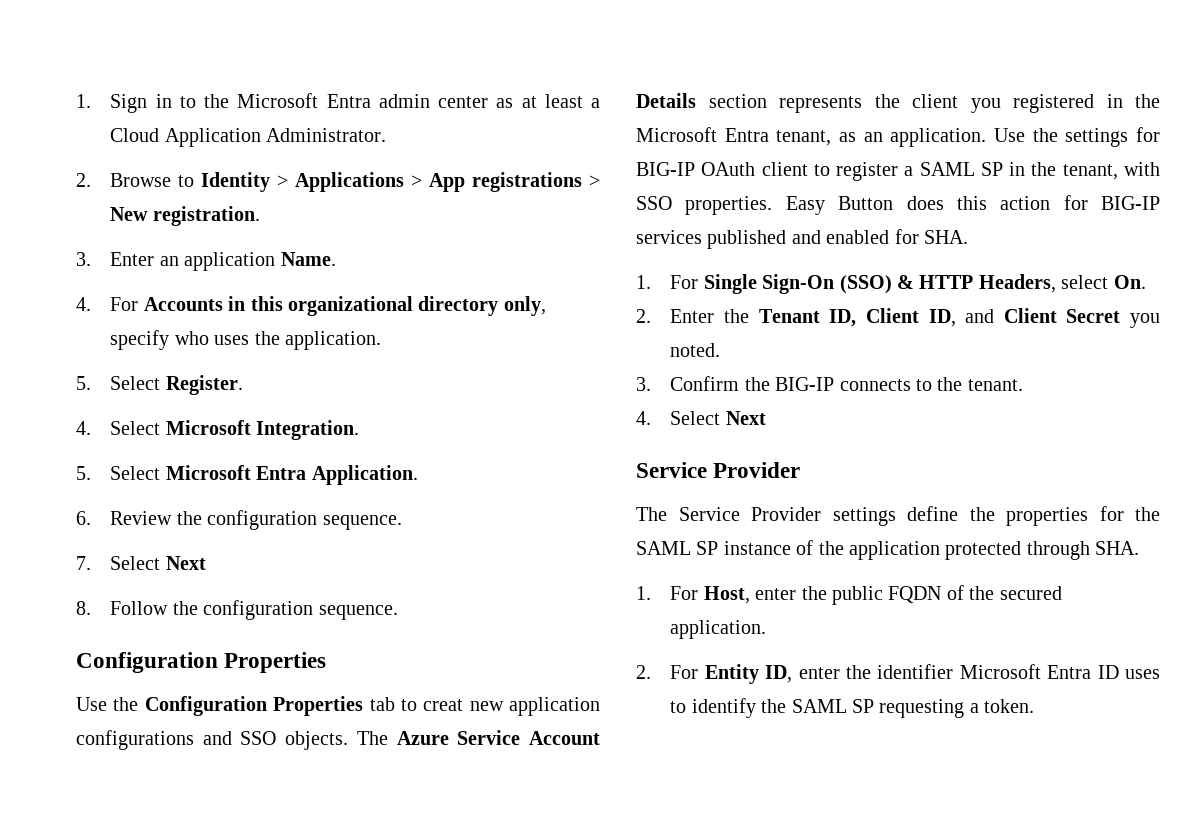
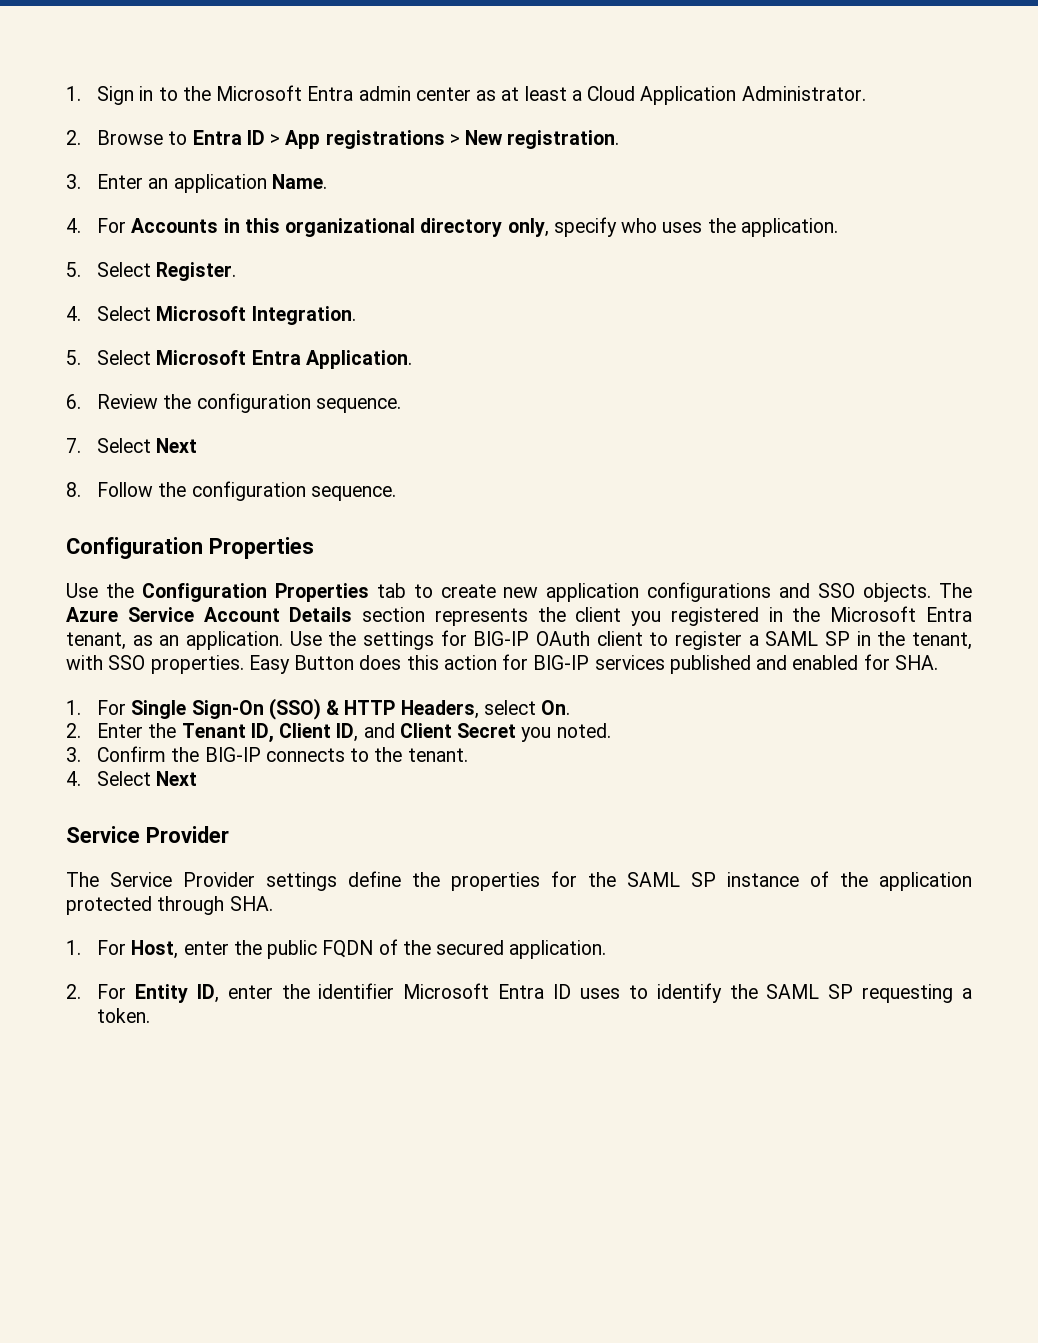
- 2. Browse to Identity > Applications > App registrations > New registration.
+ 2. Browse to Entra ID > App registrations > New registration.
- Use the Configuration Properties tab to creat new application configurations and SSO objects.
+ Use the Configuration Properties tab to create new application configurations and SSO objects.

